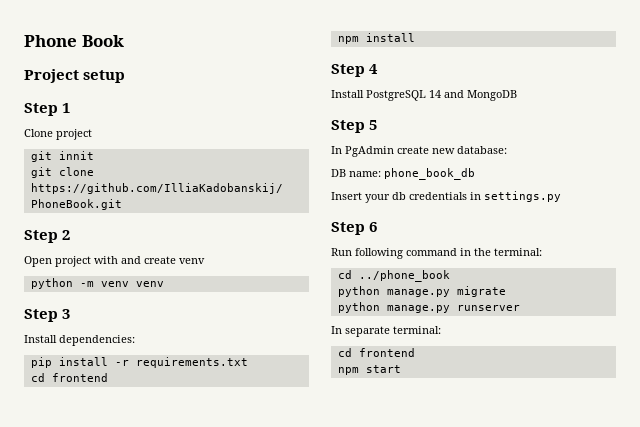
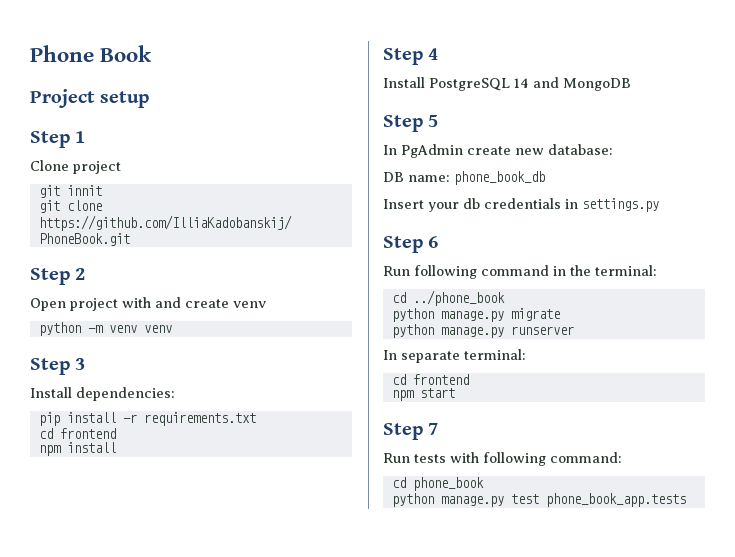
+ Step 7
+ Run tests with following command:
+ cd phone_book
+ python manage.py test phone_book_app.tests

